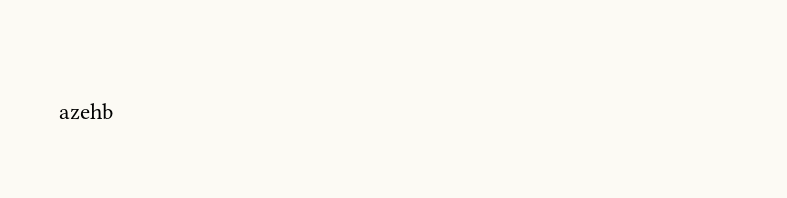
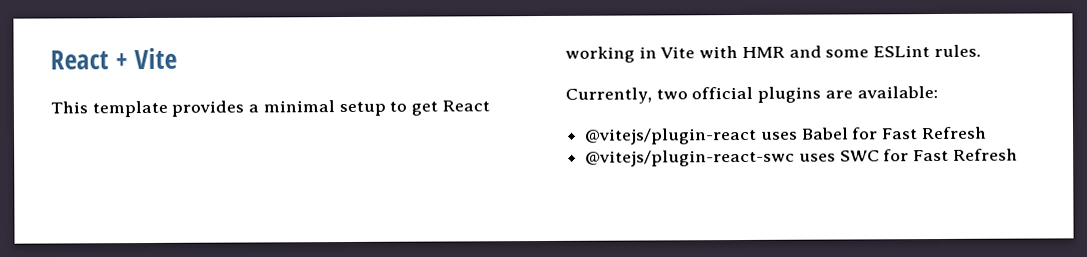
- azehb
+ React + Vite
+ This template provides a minimal setup to get React working in Vite with HMR and some ESLint rules.
+ Currently, two official plugins are available:
+ @vitejs/plugin-react uses Babel for Fast Refresh
+ @vitejs/plugin-react-swc uses SWC for Fast Refresh

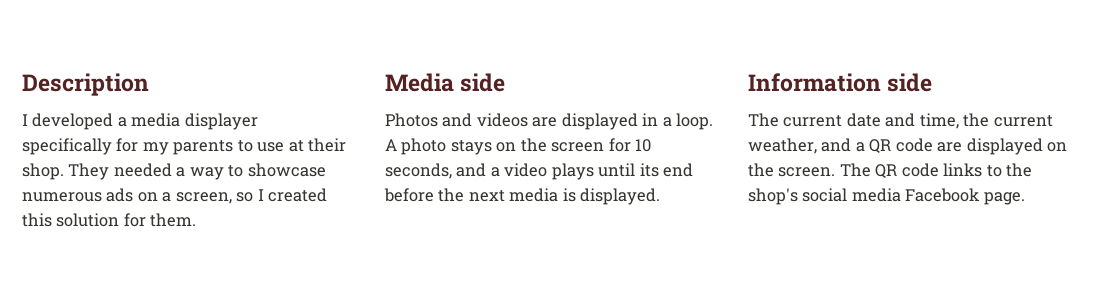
- React + Vite
- This template provides a minimal setup to get React working in Vite with HMR and some ESLint rules.
- Currently, two official plugins are available:
- @vitejs/plugin-react uses Babel for Fast Refresh
- @vitejs/plugin-react-swc uses SWC for Fast Refresh
+ Description
+ I developed a media displayer specifically for my parents to use at their shop. They needed a way to showcase numerous ads on a screen, so I created this solution for them.
+ Media side
+ Photos and videos are displayed in a loop. A photo stays on the screen for 10 seconds, and a video plays until its end before the next media is displayed.
+ Information side
+ The current date and time, the current weather, and a QR code are displayed on the screen. The QR code links to the shop's social media Facebook page.

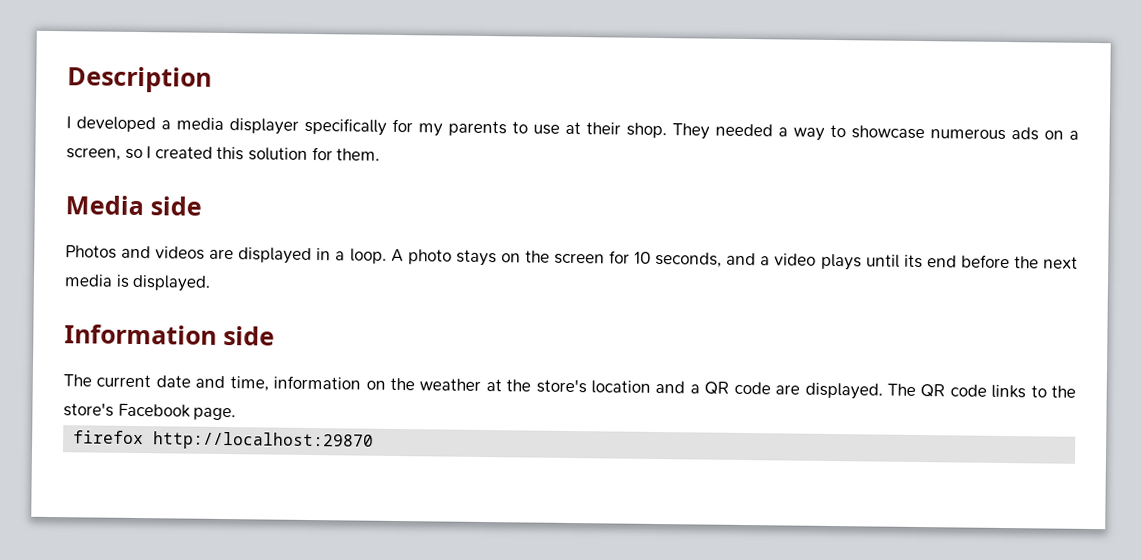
- The current date and time, the current weather, and a QR code are displayed on the screen.
+ The current date and time, information on the weather at the store's location and a QR code are displayed.
- The QR code links to the shop's social media Facebook page.
+ The QR code links to the store's Facebook page.
+ firefox http://localhost:29870

